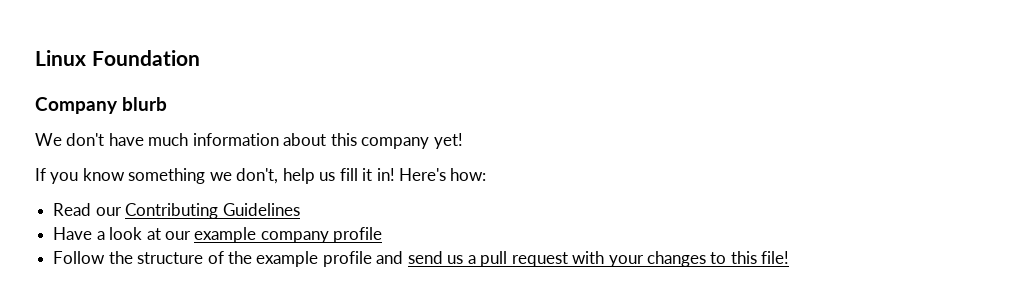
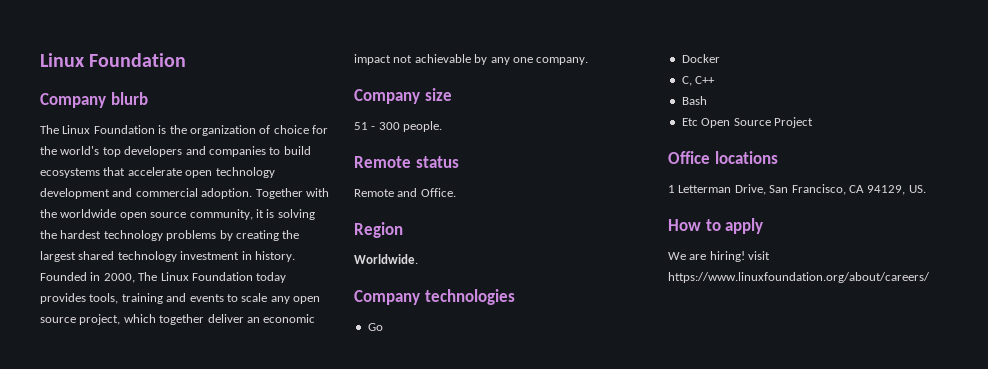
- We don't have much information about this company yet!
- If you know something we don't, help us fill it in! Here's how:
- Read our Contributing Guidelines
- Have a look at our example company profile
- Follow the structure of the example profile and send us a pull request with your changes to this file!
+ The Linux Foundation is the organization of choice for the world's top developers and companies to build ecosystems that accelerate open technology development and commercial adoption. Together with the worldwide open source community, it is solving the hardest technology problems by creating the largest shared technology investment in history. Founded in 2000, The Linux Foundation today provides tools, training and events to scale any open source project, which together deliver an economic impact not achievable by any one company.
+ Company size
+ 51 - 300 people.
+ Remote status
+ Remote and Office.
+ Region
+ Worldwide.
+ Company technologies
+ Go
+ Docker
+ C, C++
+ Bash
+ Etc Open Source Project
+ Office locations
+ 1 Letterman Drive, San Francisco, CA 94129, US.
+ How to apply
+ We are hiring! visit https://www.linuxfoundation.org/about/careers/

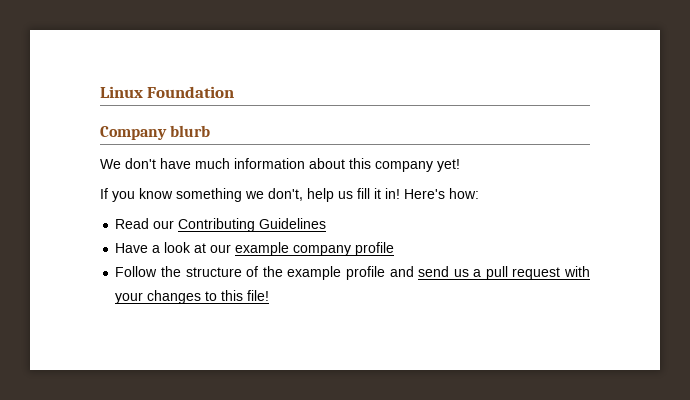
- The Linux Foundation is the organization of choice for the world's top developers and companies to build ecosystems that accelerate open technology development and commercial adoption. Together with the worldwide open source community, it is solving the hardest technology problems by creating the largest shared technology investment in history. Founded in 2000, The Linux Foundation today provides tools, training and events to scale any open source project, which together deliver an economic impact not achievable by any one company.
- Company size
- 51 - 300 people.
- Remote status
- Remote and Office.
- Region
- Worldwide.
- Company technologies
- Go
- Docker
- C, C++
- Bash
- Etc Open Source Project
- Office locations
- 1 Letterman Drive, San Francisco, CA 94129, US.
- How to apply
- We are hiring! visit https://www.linuxfoundation.org/about/careers/
+ We don't have much information about this company yet!
+ If you know something we don't, help us fill it in! Here's how:
+ Read our Contributing Guidelines
+ Have a look at our example company profile
+ Follow the structure of the example profile and send us a pull request with your changes to this file!

